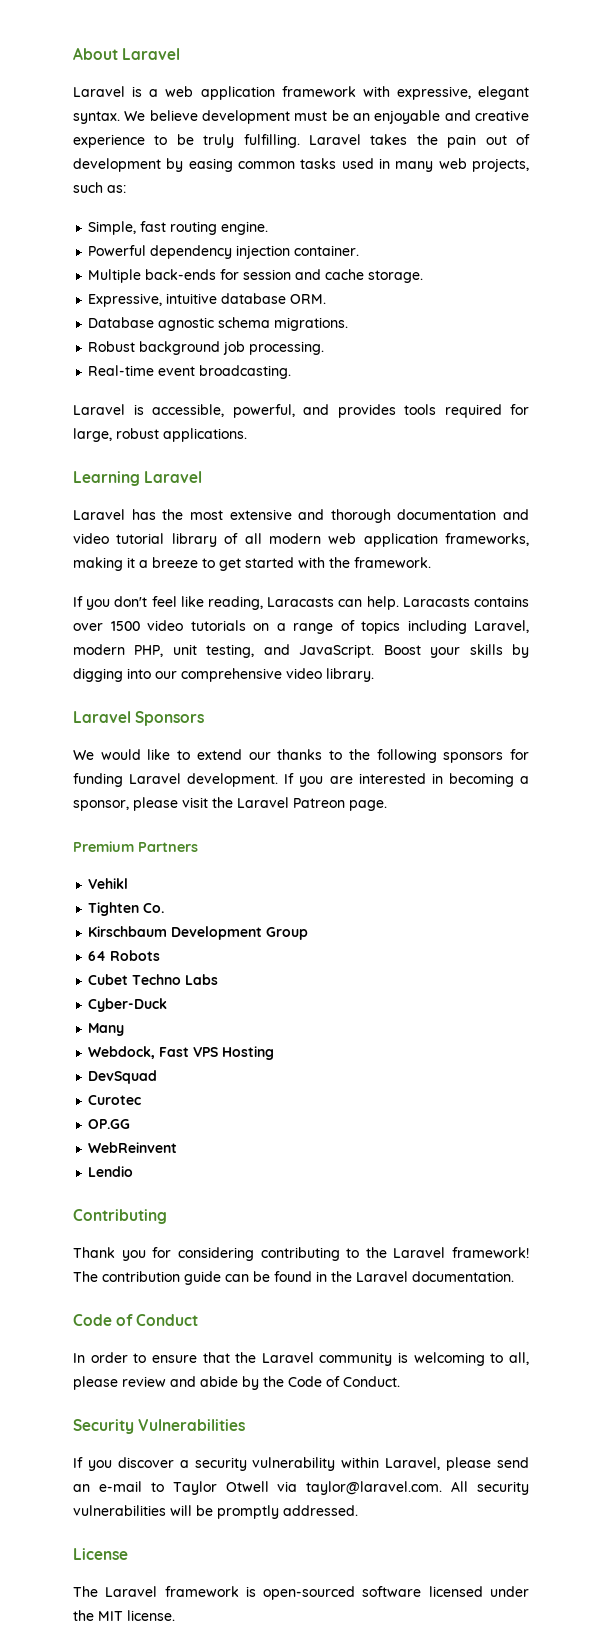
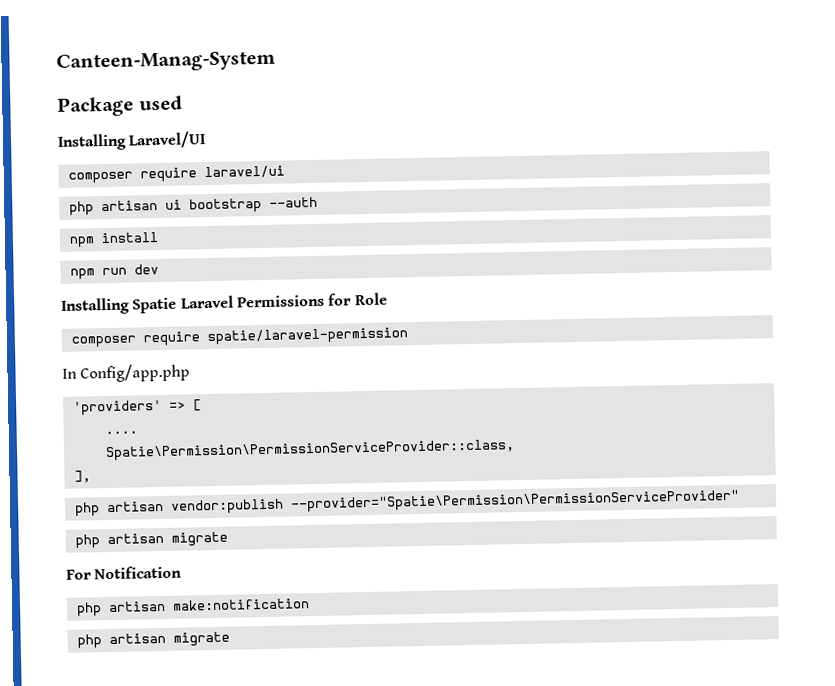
- About Laravel
- Laravel is a web application framework with expressive, elegant syntax. We believe development must be an enjoyable and creative experience to be truly fulfilling. Laravel takes the pain out of development by easing common tasks used in many web projects, such as:
- Simple, fast routing engine.
- Powerful dependency injection container.
- Multiple back-ends for session and cache storage.
- Expressive, intuitive database ORM.
- Database agnostic schema migrations.
- Robust background job processing.
- Real-time event broadcasting.
- Laravel is accessible, powerful, and provides tools required for large, robust applications.
- Learning Laravel
- Laravel has the most extensive and thorough documentation and video tutorial library of all modern web application frameworks, making it a breeze to get started with the framework.
- If you don't feel like reading, Laracasts can help. Laracasts contains over 1500 video tutorials on a range of topics including Laravel, modern PHP, unit testing, and JavaScript. Boost your skills by digging into our comprehensive video library.
- Laravel Sponsors
- We would like to extend our thanks to the following sponsors for funding Laravel development. If you are interested in becoming a sponsor, please visit the Laravel Patreon page.
- Premium Partners
- Vehikl
- Tighten Co.
- Kirschbaum Development Group
- 64 Robots
- Cubet Techno Labs
- Cyber-Duck
- Many
- Webdock, Fast VPS Hosting
- DevSquad
- Curotec
- OP.GG
- WebReinvent
- Lendio
- Contributing
- Thank you for considering contributing to the Laravel framework! The contribution guide can be found in the Laravel documentation.
- Code of Conduct
- In order to ensure that the Laravel community is welcoming to all, please review and abide by the Code of Conduct.
- Security Vulnerabilities
- If you discover a security vulnerability within Laravel, please send an e-mail to Taylor Otwell via taylor@laravel.com. All security vulnerabilities will be promptly addressed.
- License
- The Laravel framework is open-sourced software licensed under the MIT license.
+ Canteen-Manag-System
+ Package used
+ Installing Laravel/UI
+ composer require laravel/ui
+ php artisan ui bootstrap --auth
+ npm install
+ npm run dev
+ Installing Spatie Laravel Permissions for Role
+ composer require spatie/laravel-permission
+ In Config/app.php
+ 'providers' => [
+ ....
+ Spatie\Permission\PermissionServiceProvider::class,
+ ],
+ php artisan vendor:publish --provider="Spatie\Permission\PermissionServiceProvider"
+ php artisan migrate
+ For Notification
+ php artisan make:notification
+ php artisan migrate

